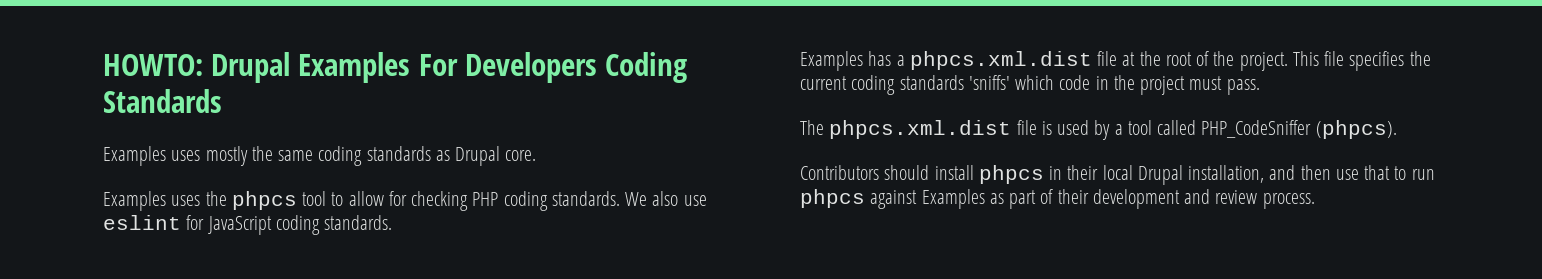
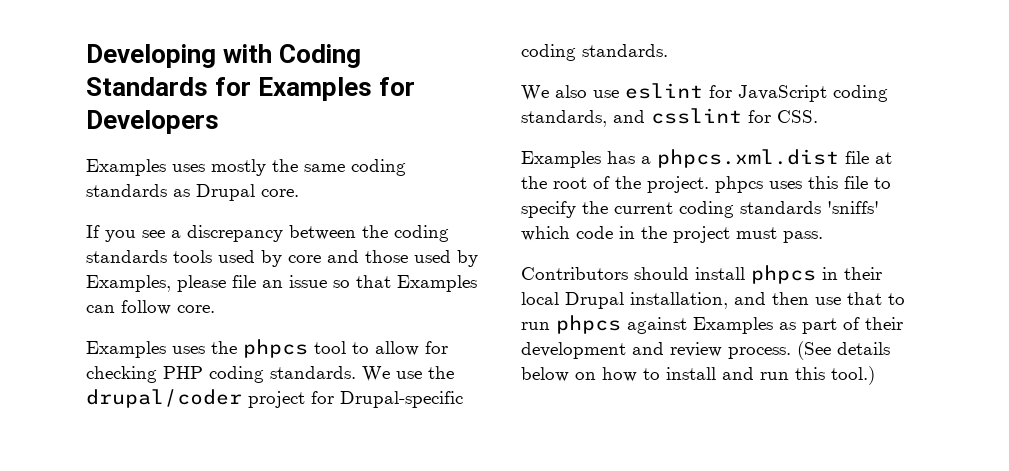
- HOWTO: Drupal Examples For Developers Coding Standards
+ Developing with Coding Standards for Examples for Developers
+ If you see a discrepancy between the coding standards tools used by core and those used by Examples, please file an issue so that Examples can follow core.
- We also use eslint for JavaScript coding standards.
+ We use the drupal/coder project for Drupal-specific coding standards.
+ We also use eslint for JavaScript coding standards, and csslint for CSS.
- Examples has a phpcs.xml.dist file at the root of the project. This file specifies the current coding standards 'sniffs' which code in the project must pass.
+ Examples has a phpcs.xml.dist file at the root of the project. phpcs uses this file to specify the current coding standards 'sniffs' which code in the project must pass.
- The phpcs.xml.dist file is used by a tool called PHP_CodeSniffer (phpcs).
+ (See details below on how to install and run this tool.)

